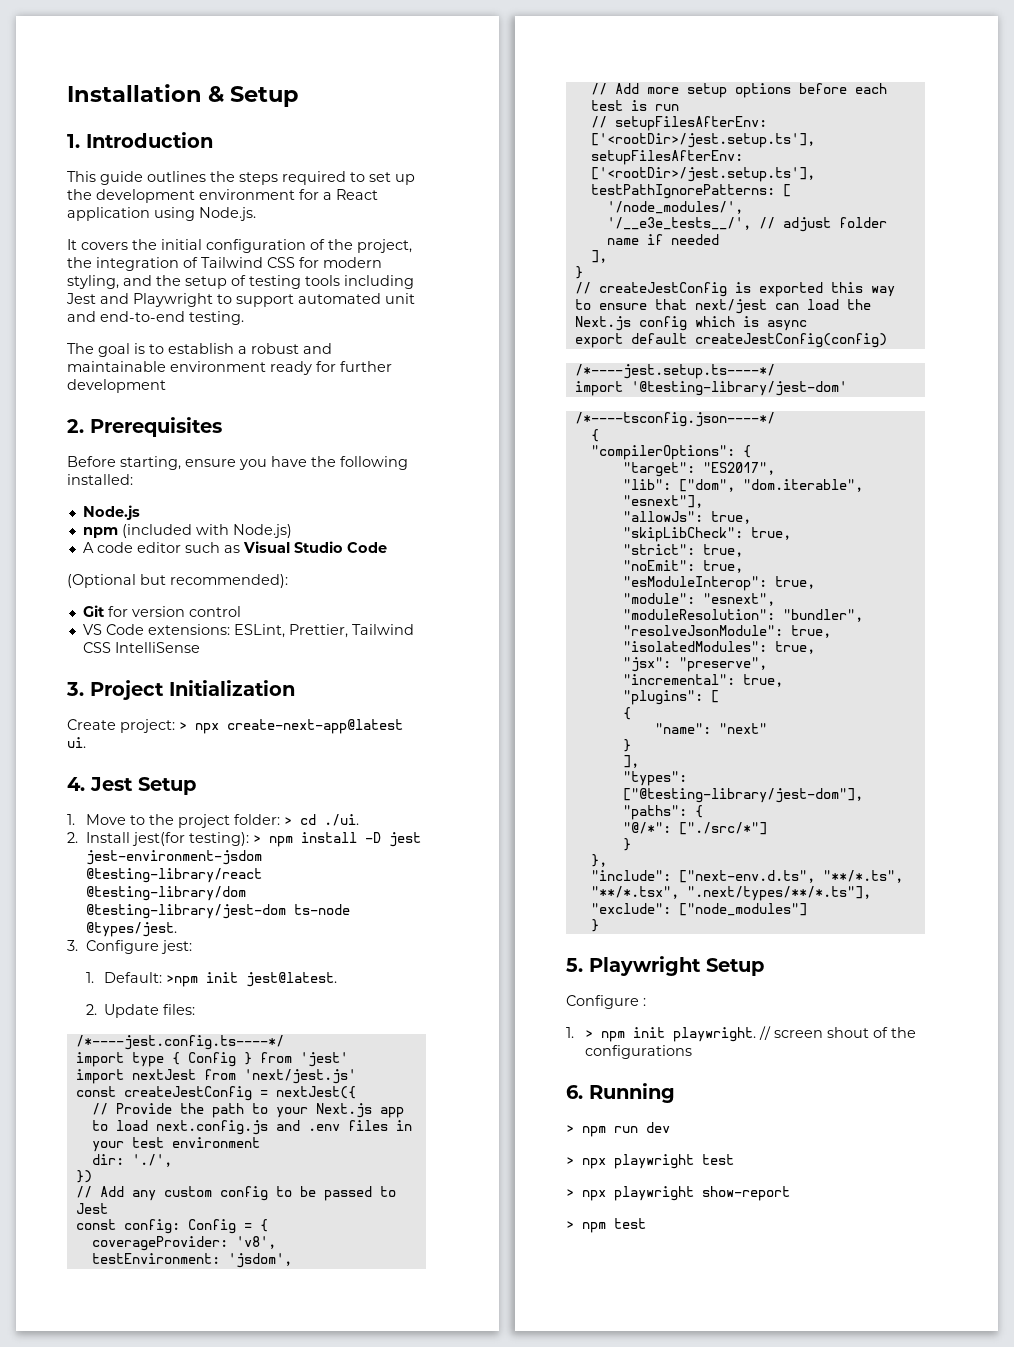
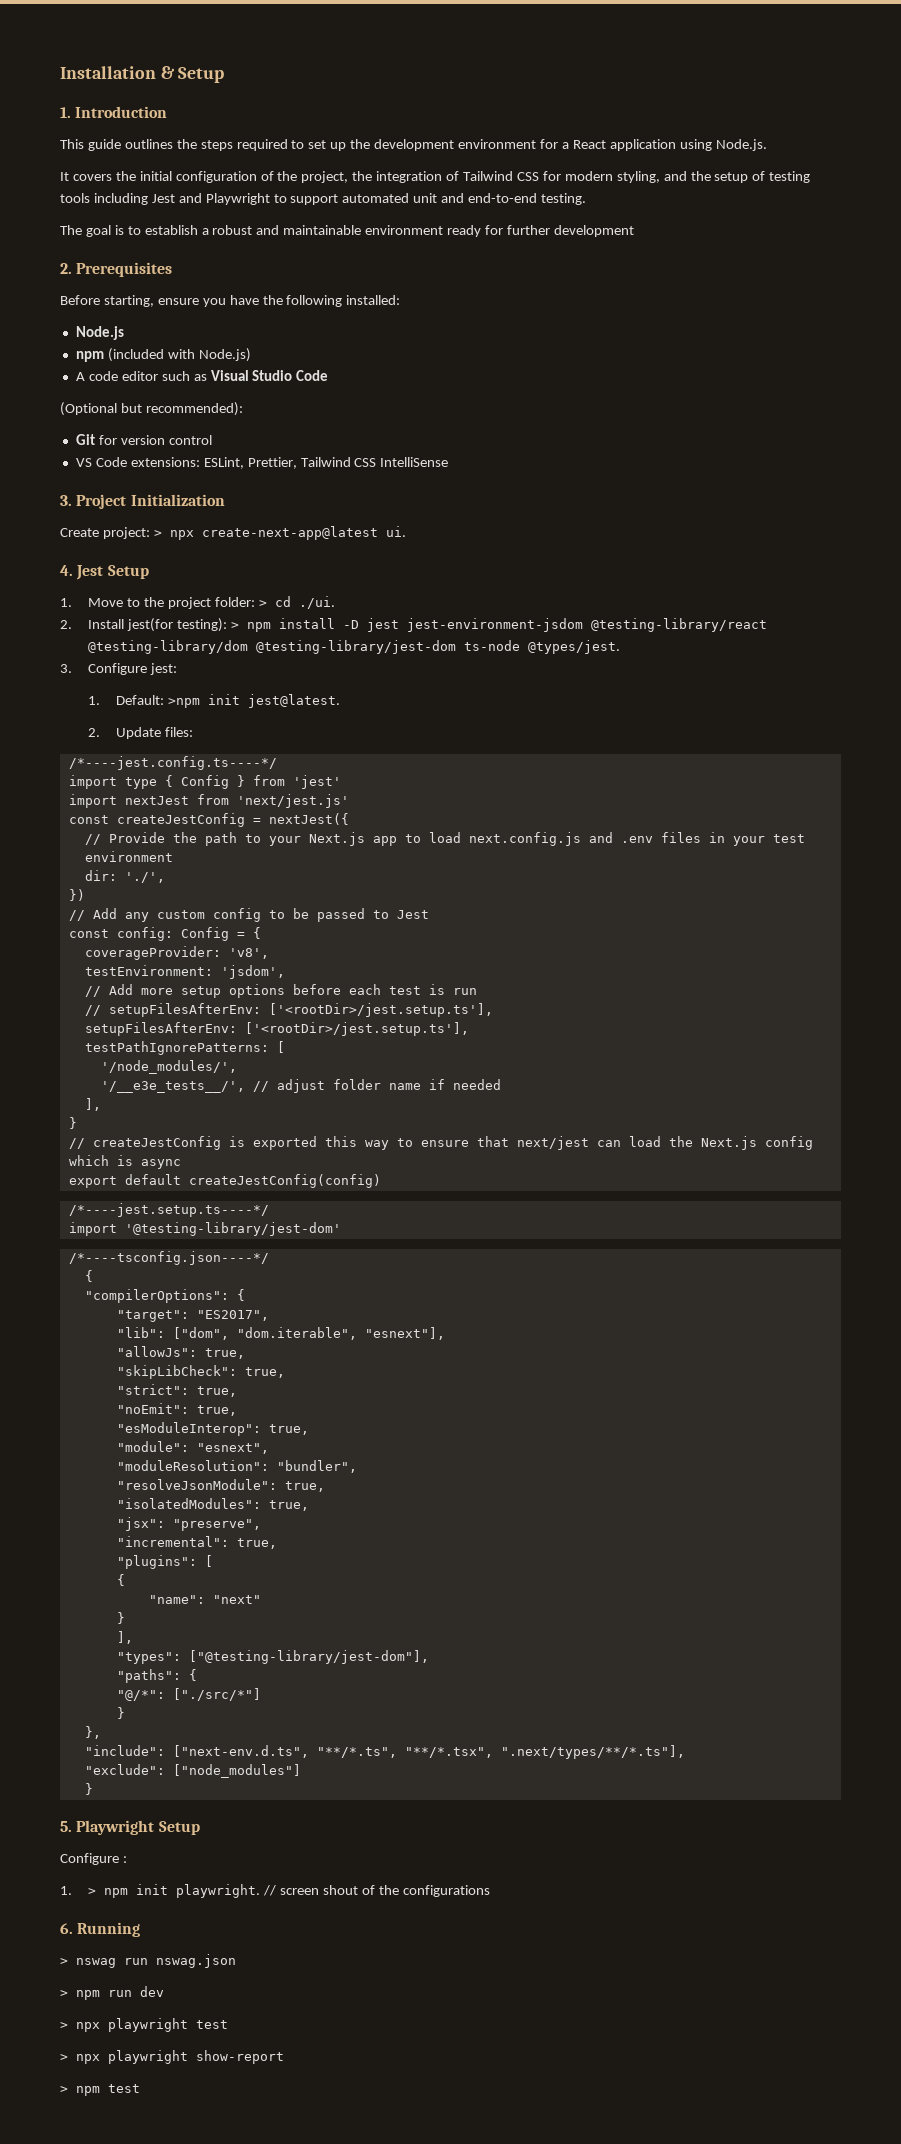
+ > nswag run nswag.json

